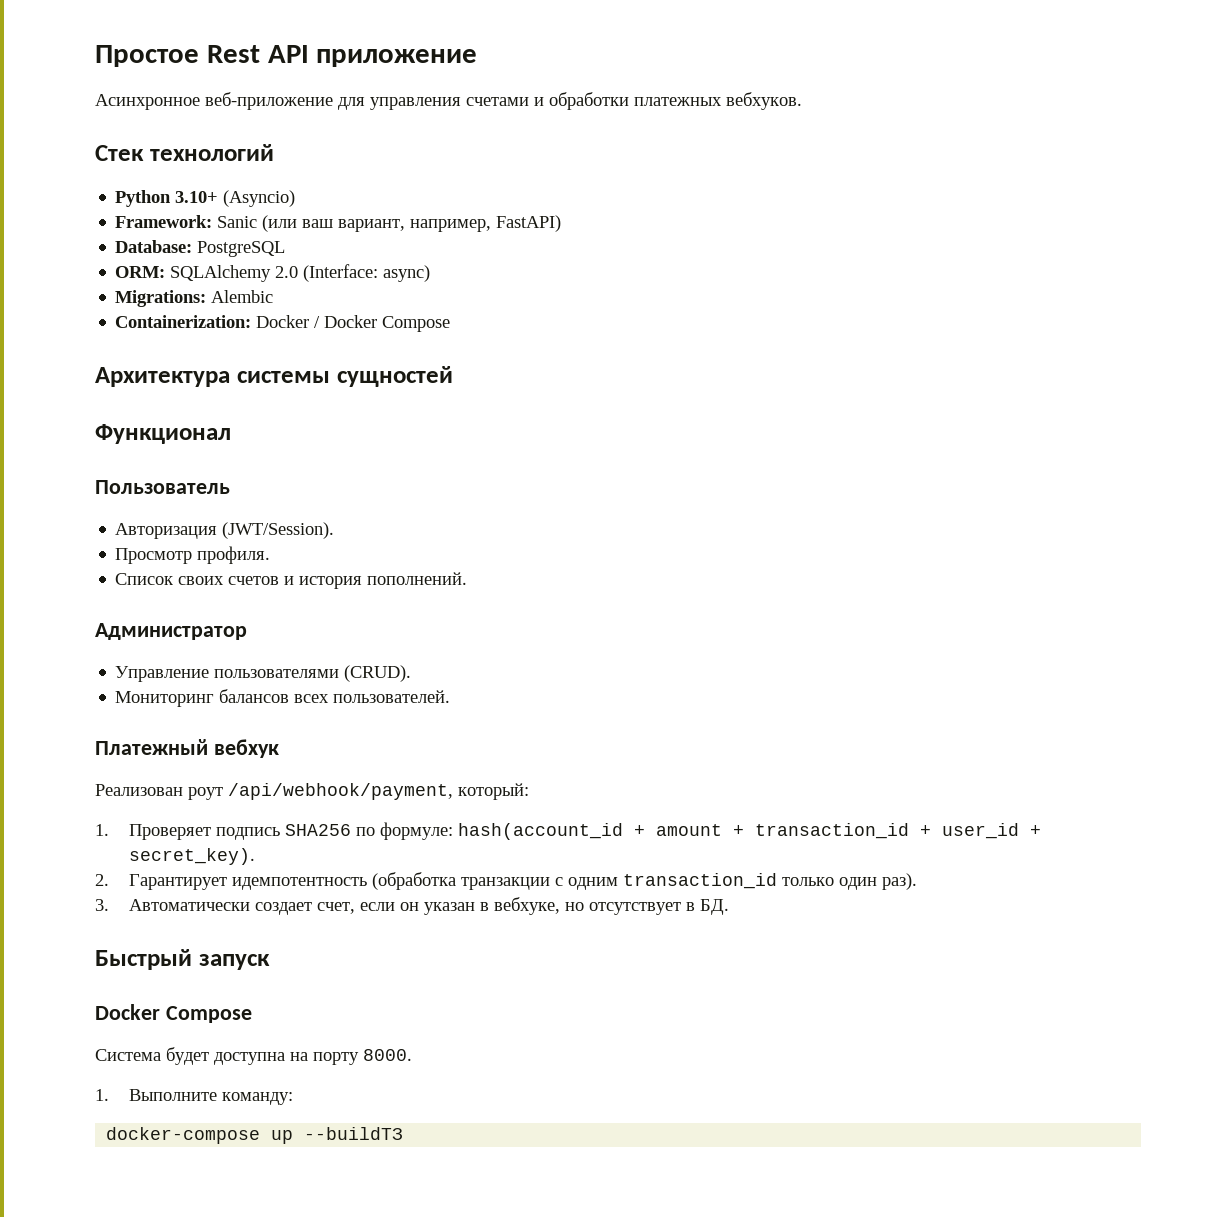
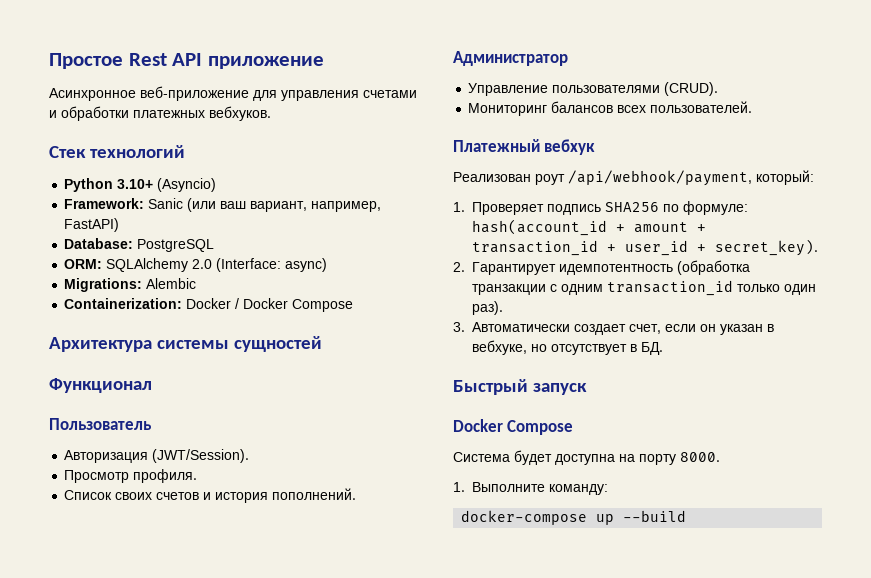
- docker-compose up --buildТЗ
+ docker-compose up --build

